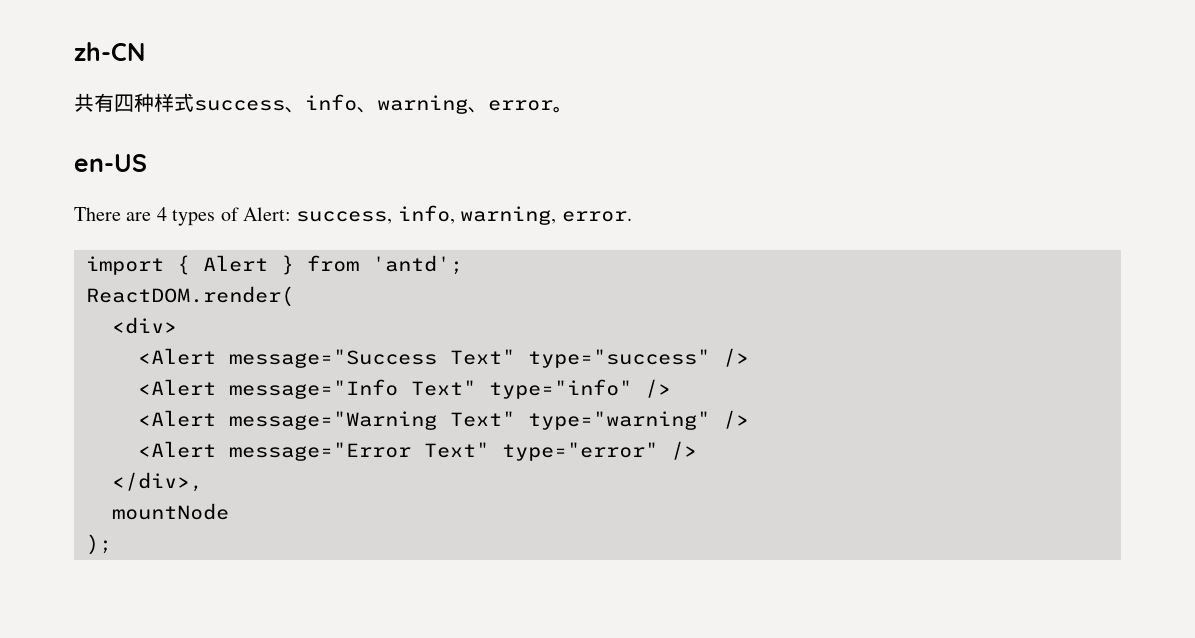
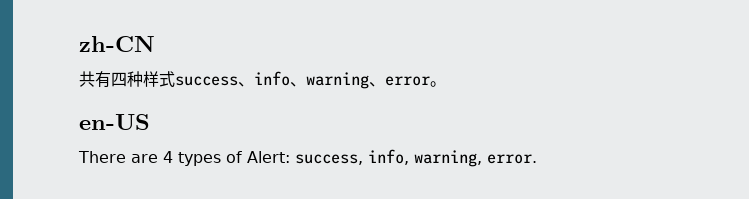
- import { Alert } from 'antd';
- ReactDOM.render(
- <div>
- <Alert message="Success Text" type="success" />
- <Alert message="Info Text" type="info" />
- <Alert message="Warning Text" type="warning" />
- <Alert message="Error Text" type="error" />
- </div>,
- mountNode
- );

